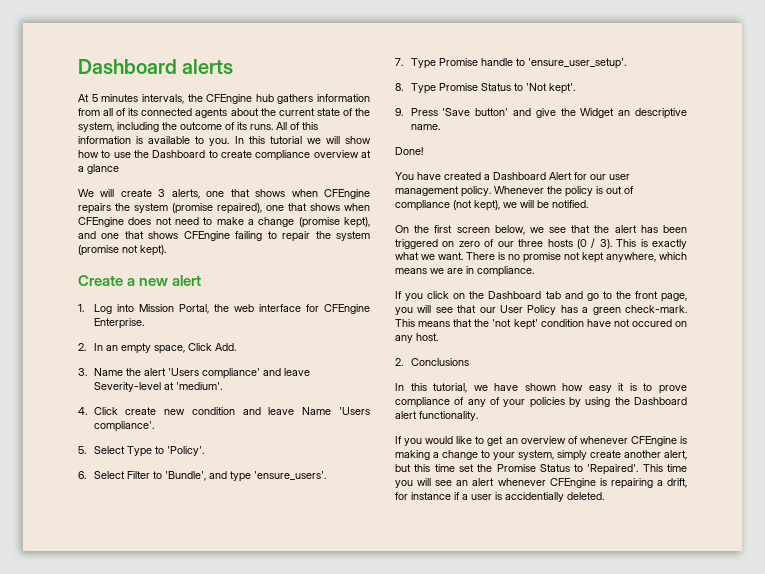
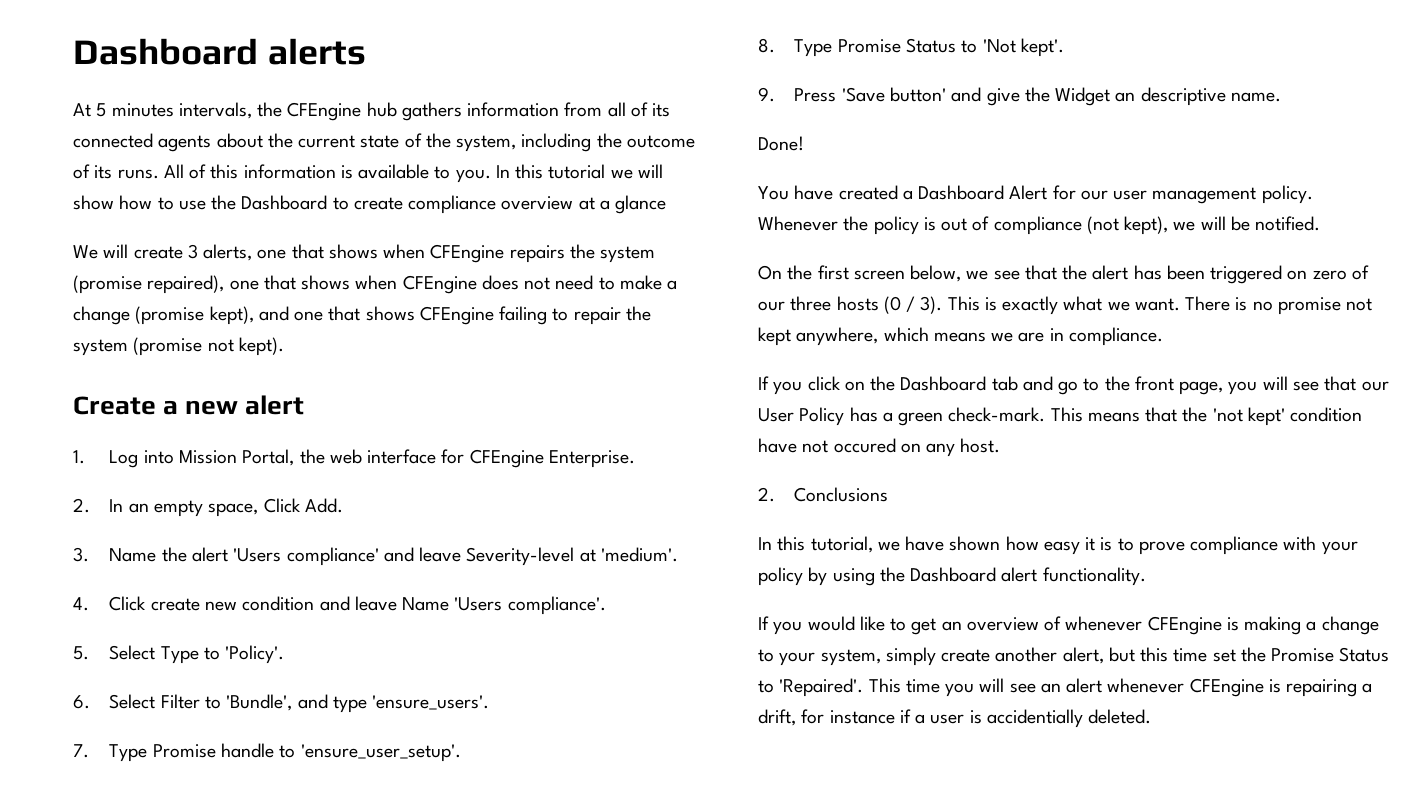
- In this tutorial, we have shown how easy it is to prove compliance of any of your policies by using the Dashboard alert functionality.
+ In this tutorial, we have shown how easy it is to prove compliance with your policy by using the Dashboard alert functionality.

